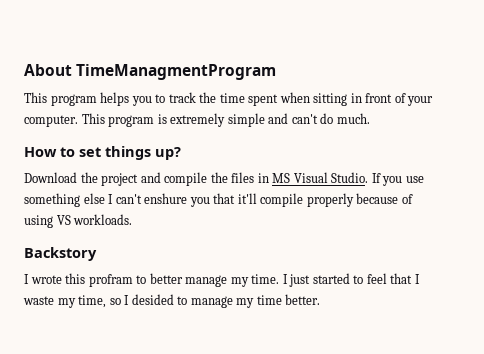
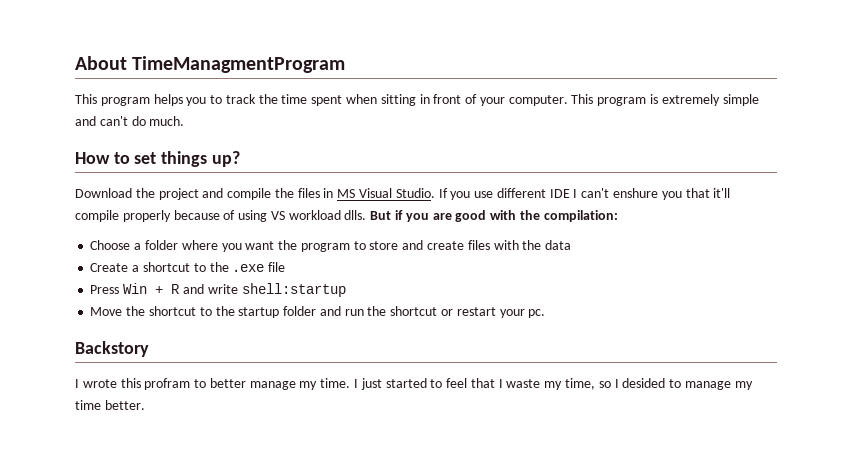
- If you use something else I can't enshure you that it'll compile properly because of using VS workloads.
+ If you use different IDE I can't enshure you that it'll compile properly because of using VS workload dlls. But if you are good with the compilation:
+ Choose a folder where you want the program to store and create files with the data
+ Create a shortcut to the .exe file
+ Press Win + R and write shell:startup
+ Move the shortcut to the startup folder and run the shortcut or restart your pc.

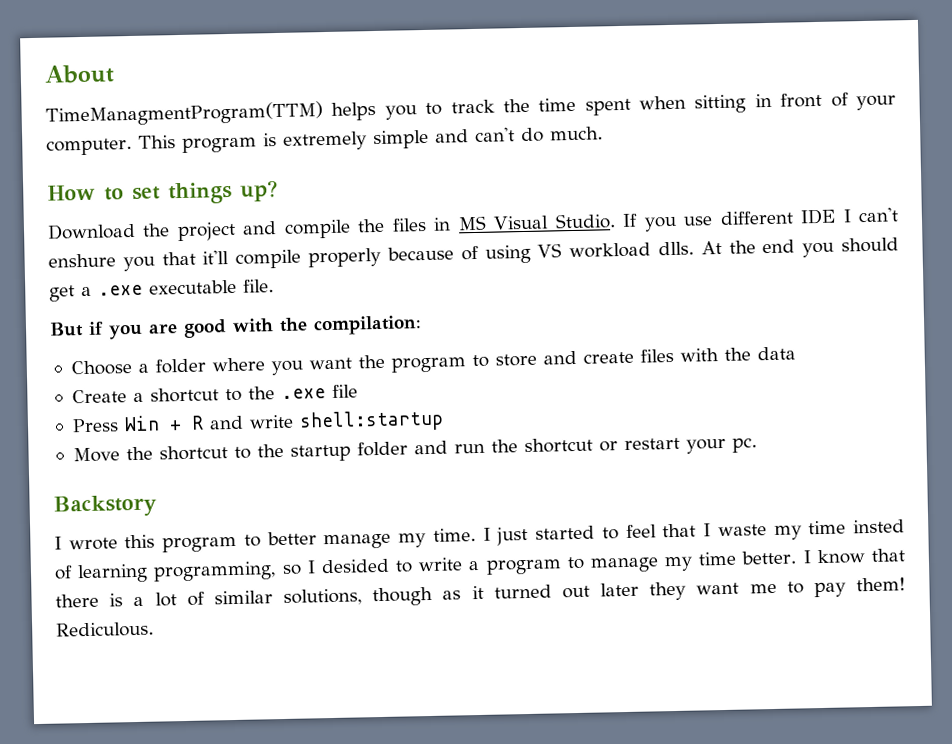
- About TimeManagmentProgram
- This program helps you to track the time spent when sitting in front of your computer.
+ About
+ TimeManagmentProgram(TTM) helps you to track the time spent when sitting in front of your computer.
- If you use different IDE I can't enshure you that it'll compile properly because of using VS workload dlls. But if you are good with the compilation:
+ If you use different IDE I can't enshure you that it'll compile properly because of using VS workload dlls. At the end you should get a .exe executable file.
+ But if you are good with the compilation:
- I wrote this profram to better manage my time.
+ I wrote this program to better manage my time.
- I just started to feel that I waste my time, so I desided to manage my time better.
+ I just started to feel that I waste my time insted of learning programming, so I desided to write a program to manage my time better. I know that there is a lot of similar solutions, though as it turned out later they want me to pay them! Rediculous.

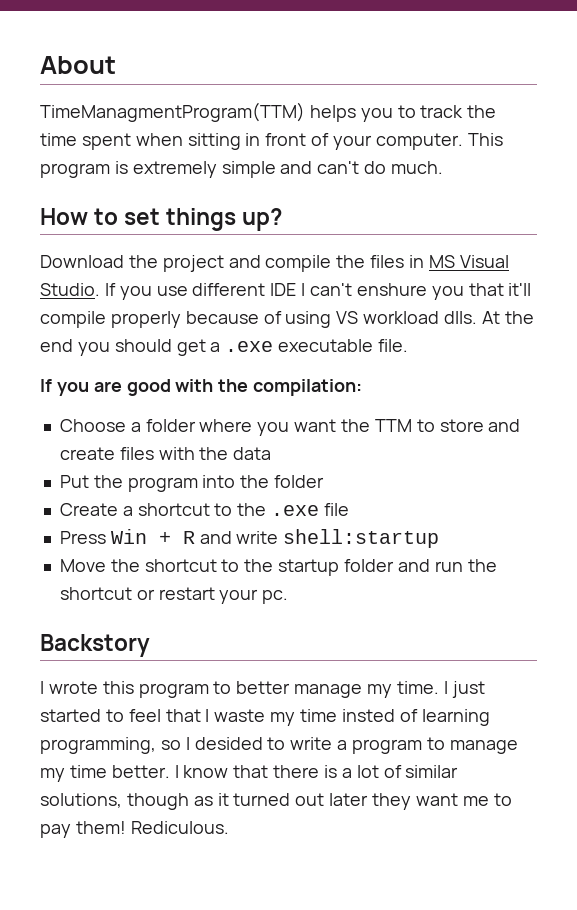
- But if you are good with the compilation:
+ If you are good with the compilation:
- Choose a folder where you want the program to store and create files with the data
+ Choose a folder where you want the TTM to store and create files with the data
+ Put the program into the folder

